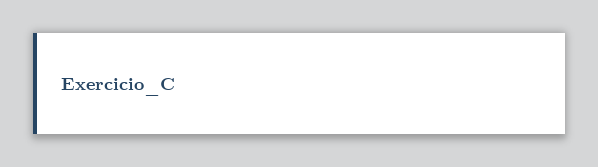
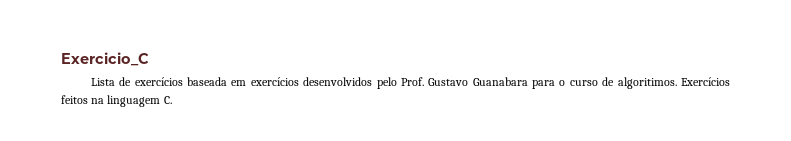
+ Lista de exercícios baseada em exercícios desenvolvidos pelo Prof. Gustavo Guanabara para o curso de algoritimos. Exercícios feitos na linguagem C.

